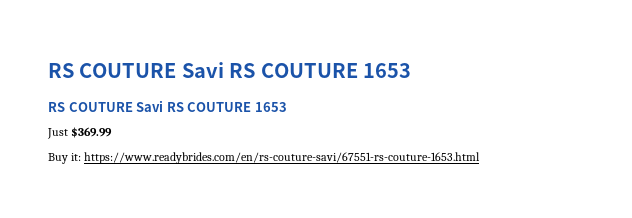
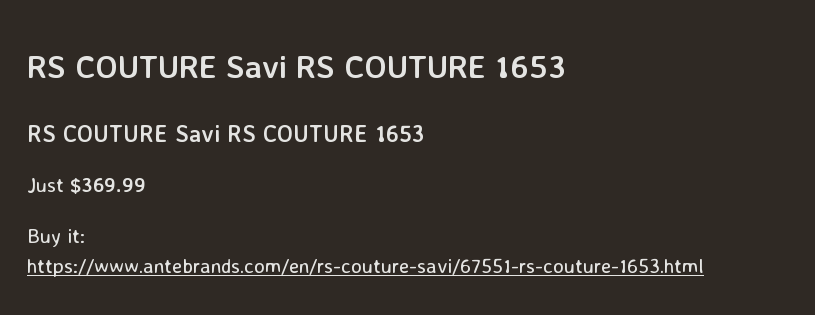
- Buy it: https://www.readybrides.com/en/rs-couture-savi/67551-rs-couture-1653.html
+ Buy it: https://www.antebrands.com/en/rs-couture-savi/67551-rs-couture-1653.html

